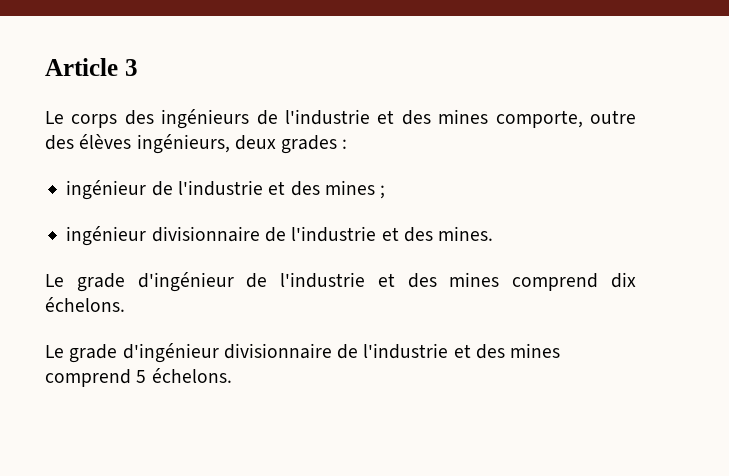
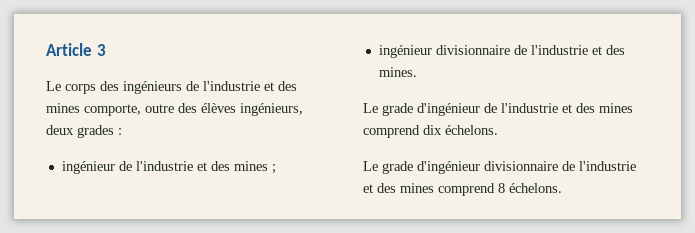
- Le grade d'ingénieur divisionnaire de l'industrie et des mines comprend 5 échelons.
+ Le grade d'ingénieur divisionnaire de l'industrie et des mines comprend 8 échelons.

